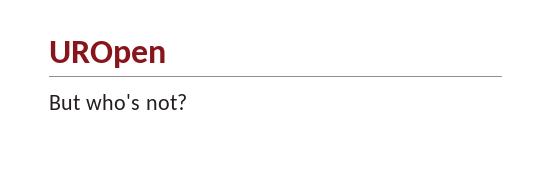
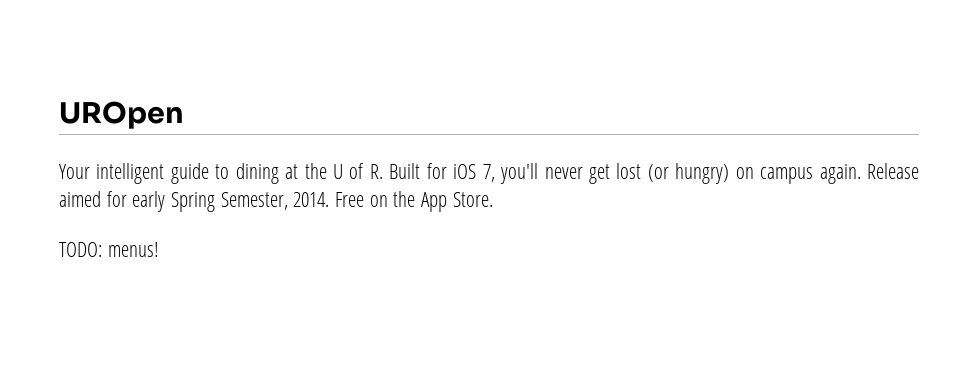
- But who's not?
+ Your intelligent guide to dining at the U of R. Built for iOS 7, you'll never get lost (or hungry) on campus again. Release aimed for early Spring Semester, 2014. Free on the App Store.
+ TODO: menus!

